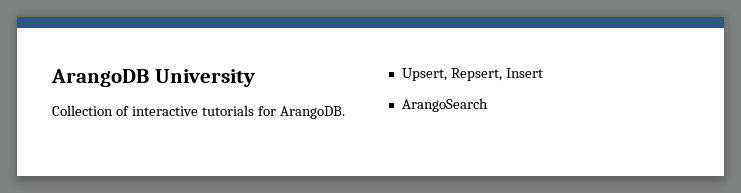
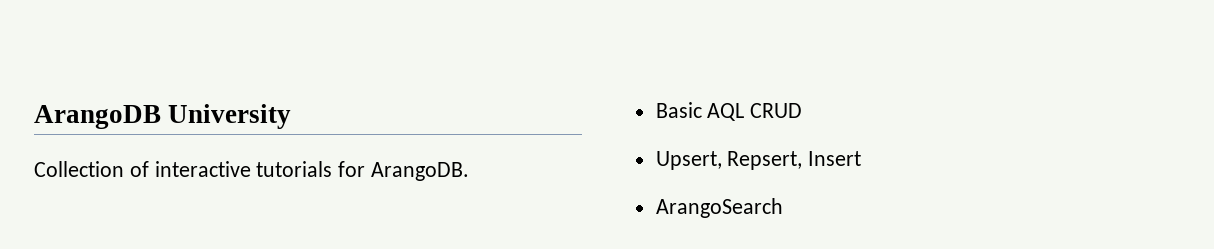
+ Basic AQL CRUD

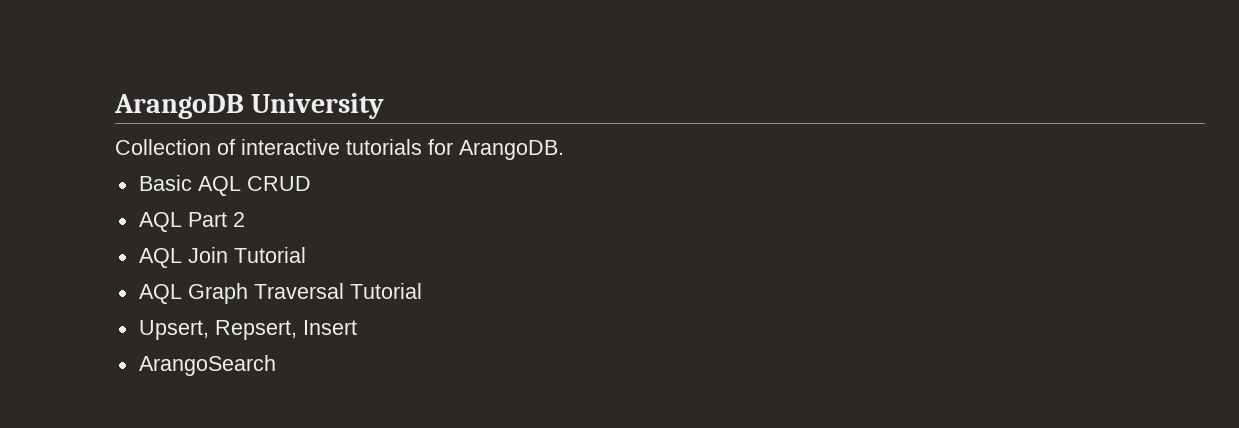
+ AQL Part 2
+ AQL Join Tutorial
+ AQL Graph Traversal Tutorial

